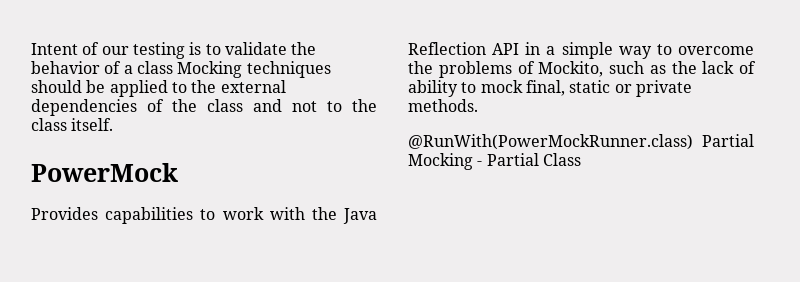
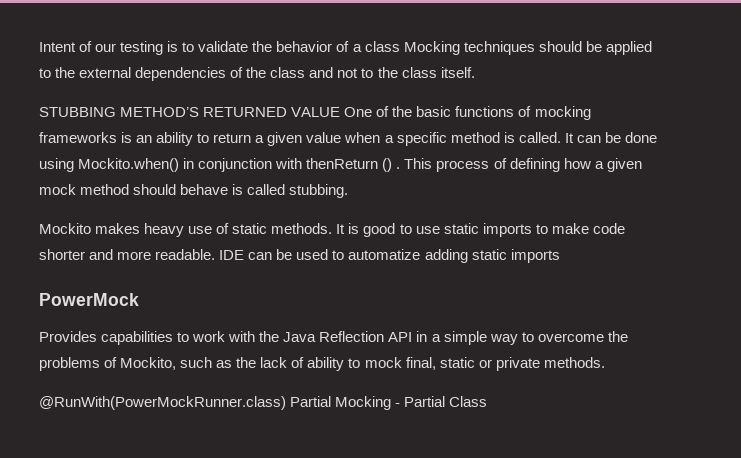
+ STUBBING METHOD’S RETURNED VALUE One of the basic functions of mocking frameworks is an ability to return a given value when a specific method is called. It can be done using Mockito.when() in conjunction with thenReturn () . This process of defining how a given mock method should behave is called stubbing.
+ Mockito makes heavy use of static methods. It is good to use static imports to make code shorter and more readable. IDE can be used to automatize adding static imports

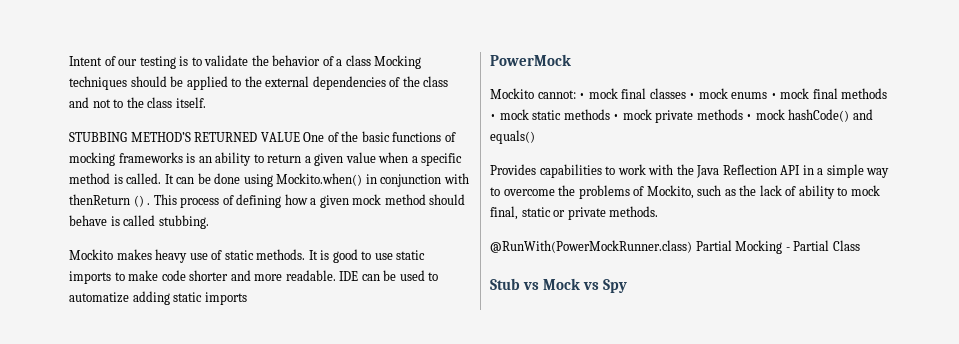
+ Mockito cannot: • mock final classes • mock enums • mock final methods • mock static methods • mock private methods • mock hashCode() and equals()
+ Stub vs Mock vs Spy

